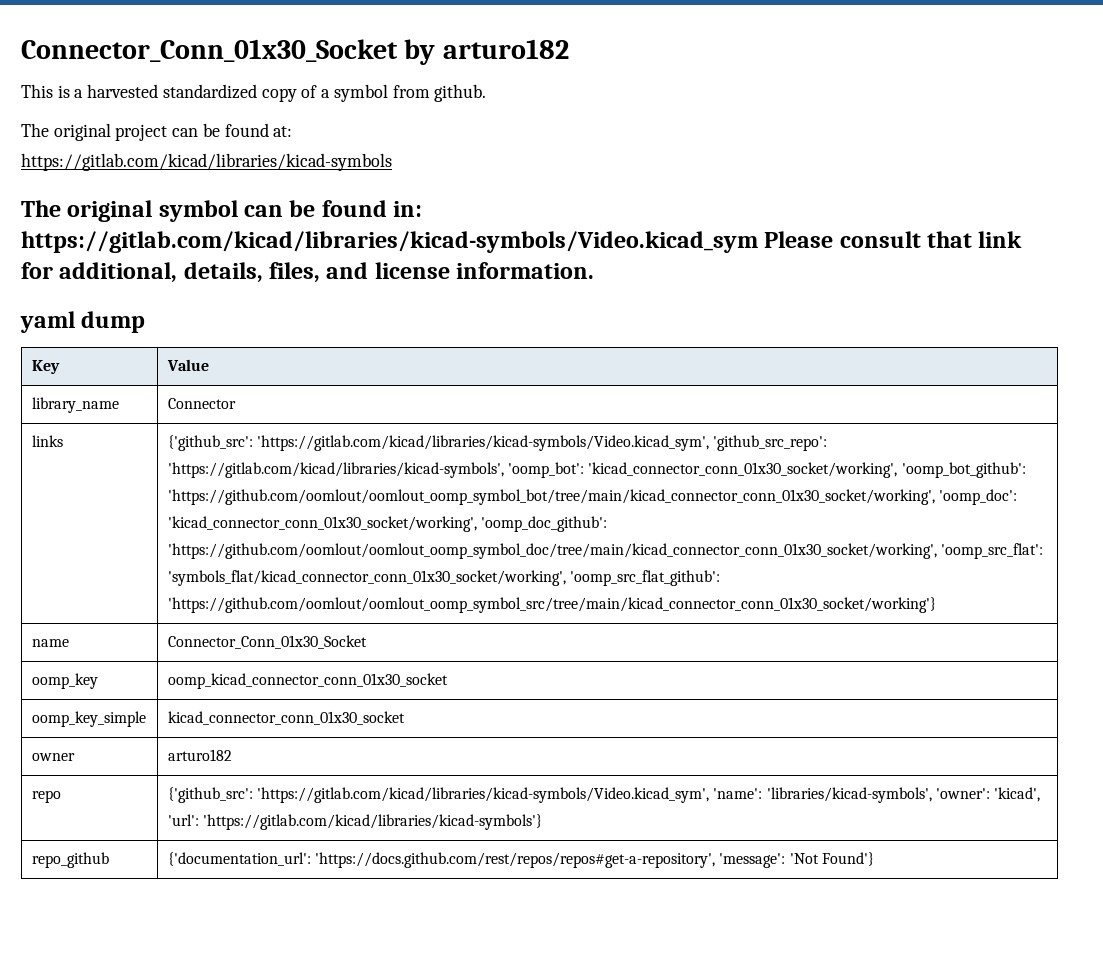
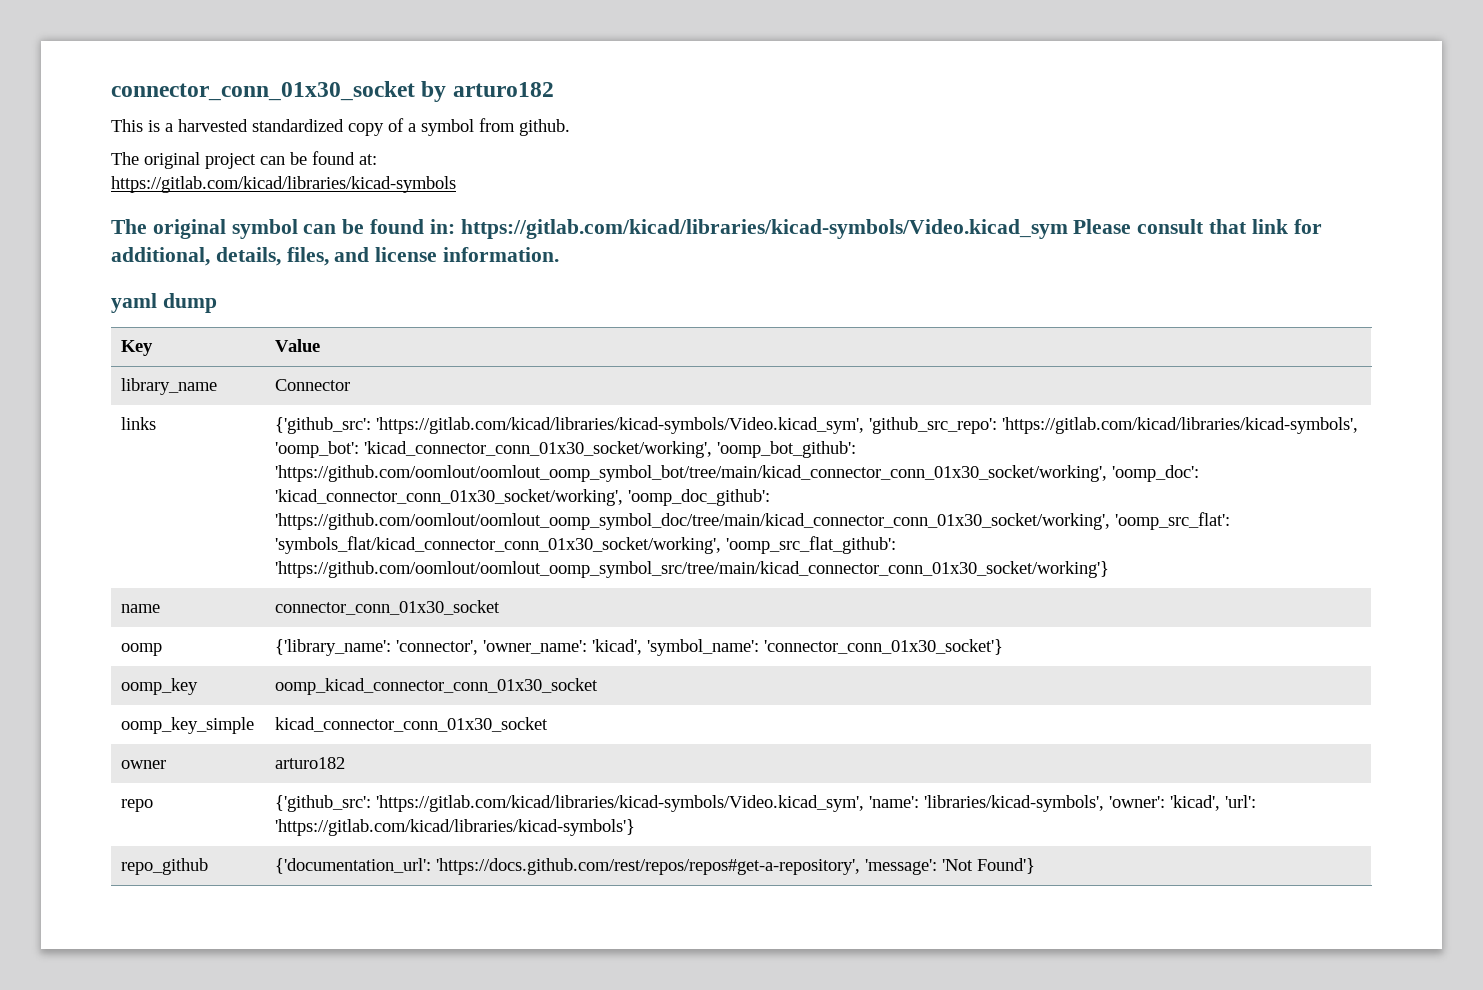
- Connector_Conn_01x30_Socket by arturo182
+ connector_conn_01x30_socket by arturo182
- name | Connector_Conn_01x30_Socket
+ name | connector_conn_01x30_socket
+ oomp | {'library_name': 'connector', 'owner_name': 'kicad', 'symbol_name': 'connector_conn_01x30_socket'}

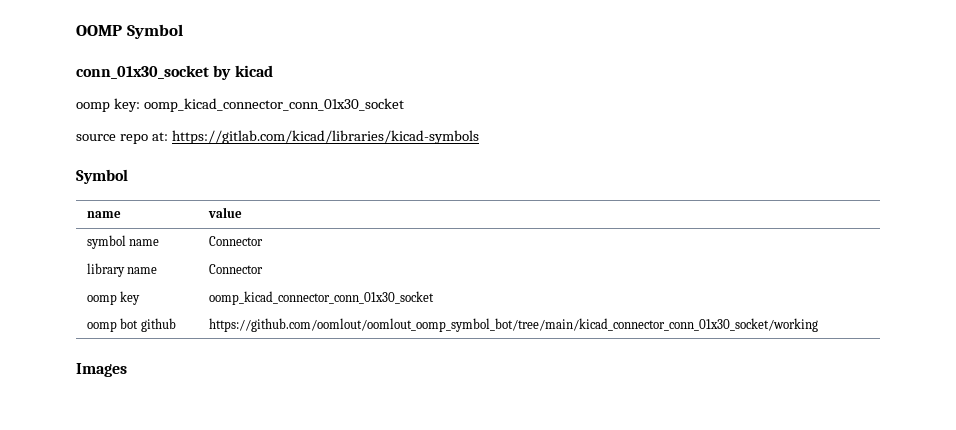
- connector_conn_01x30_socket by arturo182
- This is a harvested standardized copy of a symbol from github.
- The original project can be found at:
- https://gitlab.com/kicad/libraries/kicad-symbols
- The original symbol can be found in: https://gitlab.com/kicad/libraries/kicad-symbols/Video.kicad_sym Please consult that link for additional, details, files, and license information.
- yaml dump
- Key | Value
- library_name | Connector
- links | {'github_src': 'https://gitlab.com/kicad/libraries/kicad-symbols/Video.kicad_sym', 'github_src_repo': 'https://gitlab.com/kicad/libraries/kicad-symbols', 'oomp_bot': 'kicad_connector_conn_01x30_socket/working', 'oomp_bot_github': 'https://github.com/oomlout/oomlout_oomp_symbol_bot/tree/main/kicad_connector_conn_01x30_socket/working', 'oomp_doc': 'kicad_connector_conn_01x30_socket/working', 'oomp_doc_github': 'https://github.com/oomlout/oomlout_oomp_symbol_doc/tree/main/kicad_connector_conn_01x30_socket/working', 'oomp_src_flat': 'symbols_flat/kicad_connector_conn_01x30_socket/working', 'oomp_src_flat_github': 'https://github.com/oomlout/oomlout_oomp_symbol_src/tree/main/kicad_connector_conn_01x30_socket/working'}
- name | connector_conn_01x30_socket
- oomp | {'library_name': 'connector', 'owner_name': 'kicad', 'symbol_name': 'connector_conn_01x30_socket'}
- oomp_key | oomp_kicad_connector_conn_01x30_socket
- oomp_key_simple | kicad_connector_conn_01x30_socket
- owner | arturo182
- repo | {'github_src': 'https://gitlab.com/kicad/libraries/kicad-symbols/Video.kicad_sym', 'name': 'libraries/kicad-symbols', 'owner': 'kicad', 'url': 'https://gitlab.com/kicad/libraries/kicad-symbols'}
- repo_github | {'documentation_url': 'https://docs.github.com/rest/repos/repos#get-a-repository', 'message': 'Not Found'}
+ OOMP Symbol
+ conn_01x30_socket by kicad
+ oomp key: oomp_kicad_connector_conn_01x30_socket
+ source repo at: https://gitlab.com/kicad/libraries/kicad-symbols
+ Symbol
+ name | value
+ symbol name | Connector
+ library name | Connector
+ oomp key | oomp_kicad_connector_conn_01x30_socket
+ oomp bot github | https://github.com/oomlout/oomlout_oomp_symbol_bot/tree/main/kicad_connector_conn_01x30_socket/working
+ Images

